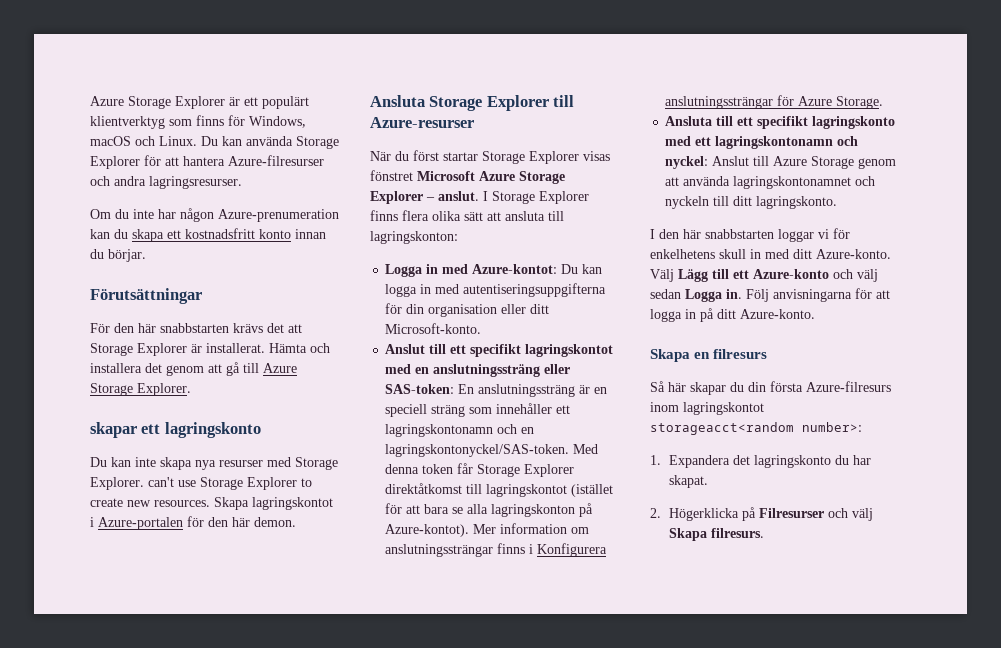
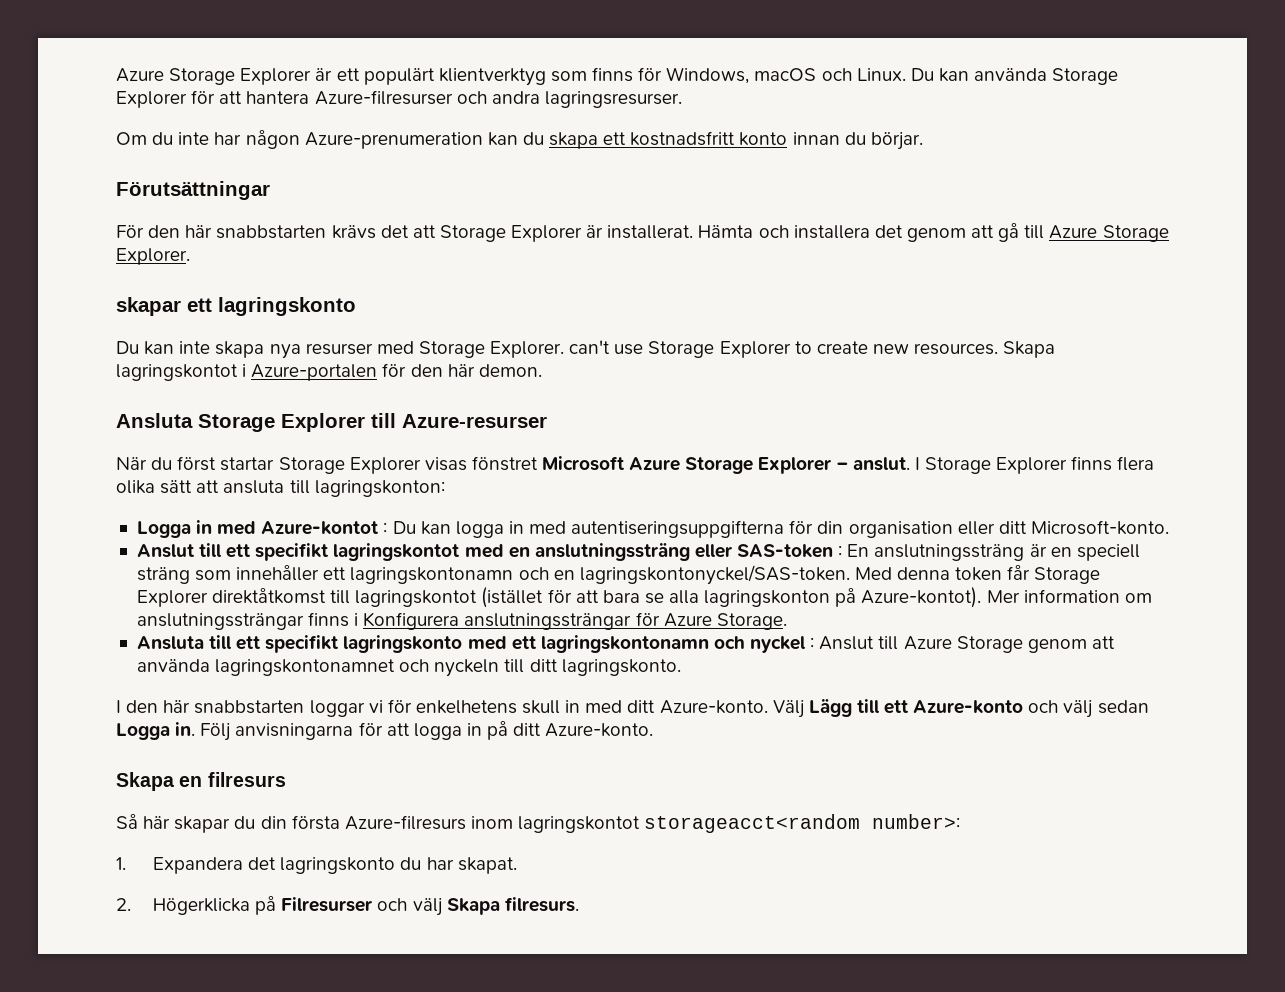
- Logga in med Azure-kontot: Du kan logga in med autentiseringsuppgifterna för din organisation eller ditt Microsoft-konto.
+ Logga in med Azure-kontot : Du kan logga in med autentiseringsuppgifterna för din organisation eller ditt Microsoft-konto.
- Anslut till ett specifikt lagringskontot med en anslutningssträng eller SAS-token: En anslutningssträng är en speciell sträng som innehåller ett lagringskontonamn och en lagringskontonyckel/SAS-token.
+ Anslut till ett specifikt lagringskontot med en anslutningssträng eller SAS-token : En anslutningssträng är en speciell sträng som innehåller ett lagringskontonamn och en lagringskontonyckel/SAS-token.
- Ansluta till ett specifikt lagringskonto med ett lagringskontonamn och nyckel: Anslut till Azure Storage genom att använda lagringskontonamnet och nyckeln till ditt lagringskonto.
+ Ansluta till ett specifikt lagringskonto med ett lagringskontonamn och nyckel : Anslut till Azure Storage genom att använda lagringskontonamnet och nyckeln till ditt lagringskonto.

